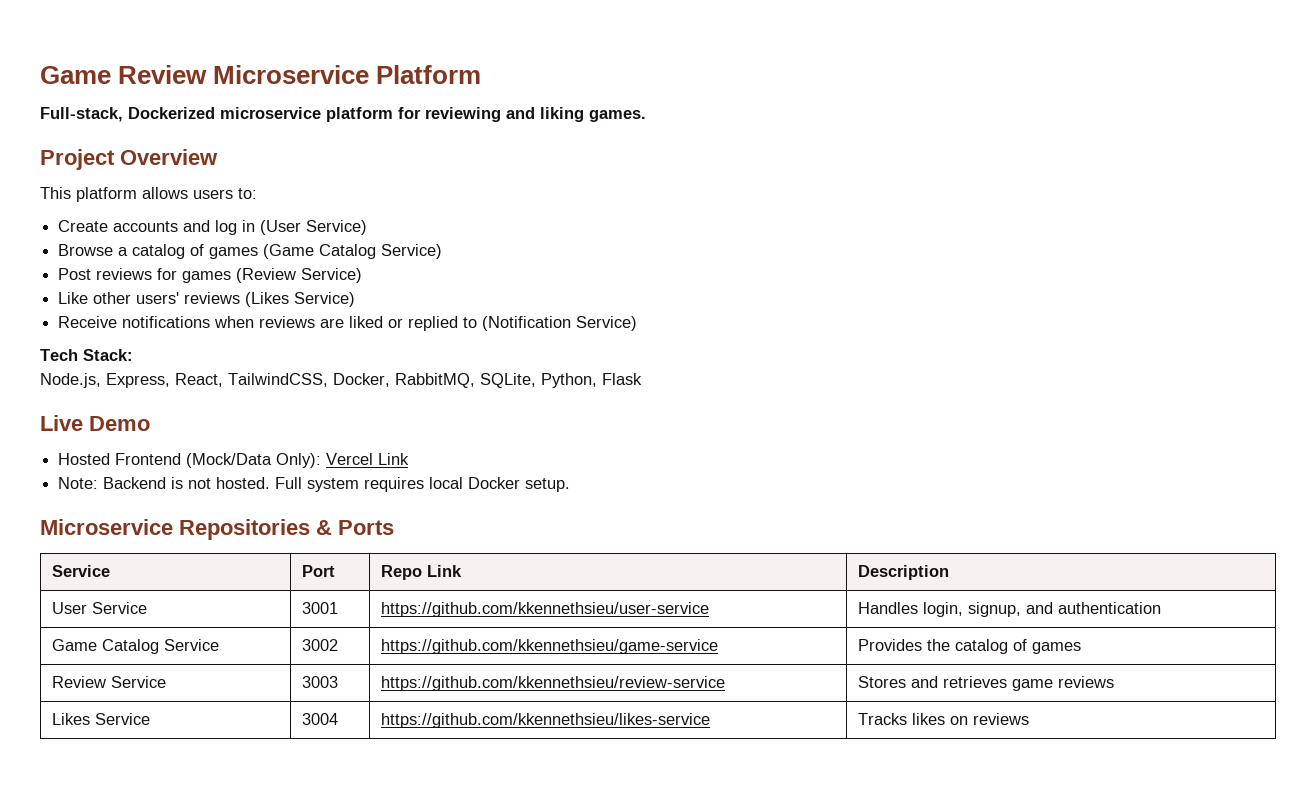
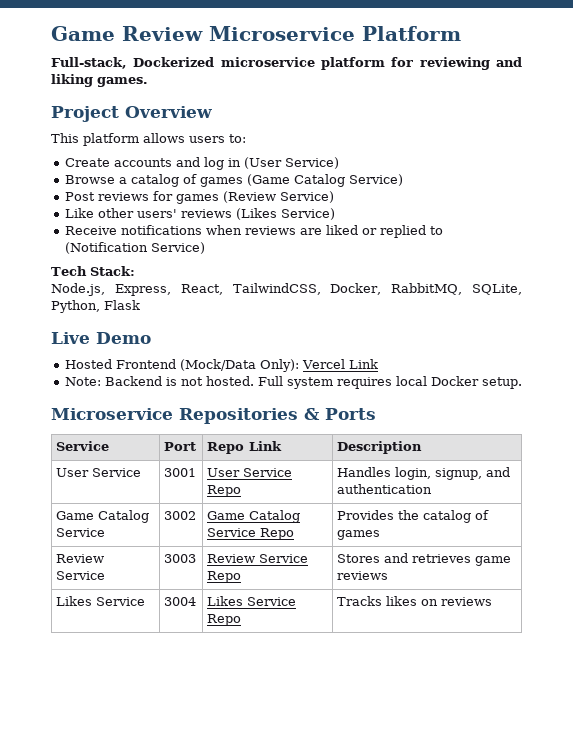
- User Service | 3001 | https://github.com/kkennethsieu/user-service | Handles login, signup, and authentication
+ User Service | 3001 | User Service Repo | Handles login, signup, and authentication
- Game Catalog Service | 3002 | https://github.com/kkennethsieu/game-service | Provides the catalog of games
+ Game Catalog Service | 3002 | Game Catalog Service Repo | Provides the catalog of games
- Review Service | 3003 | https://github.com/kkennethsieu/review-service | Stores and retrieves game reviews
+ Review Service | 3003 | Review Service Repo | Stores and retrieves game reviews
- Likes Service | 3004 | https://github.com/kkennethsieu/likes-service | Tracks likes on reviews
+ Likes Service | 3004 | Likes Service Repo | Tracks likes on reviews

